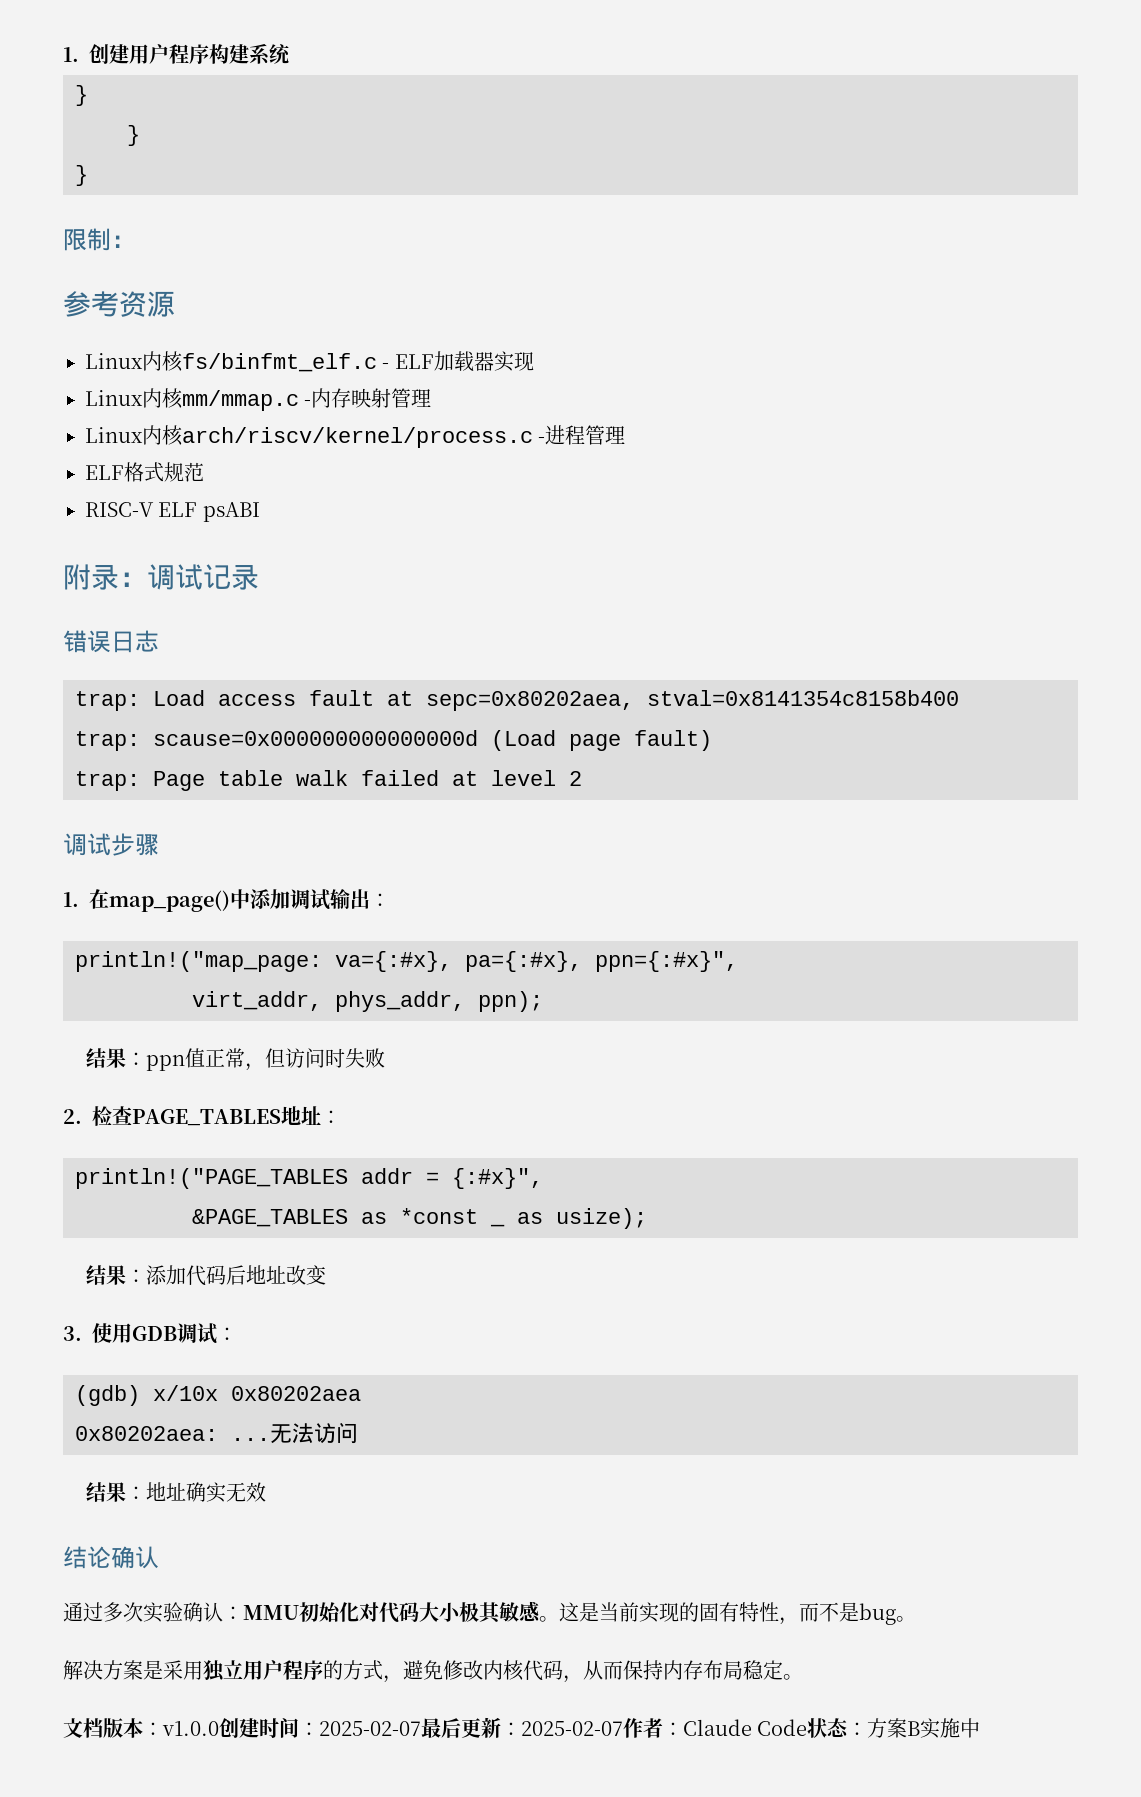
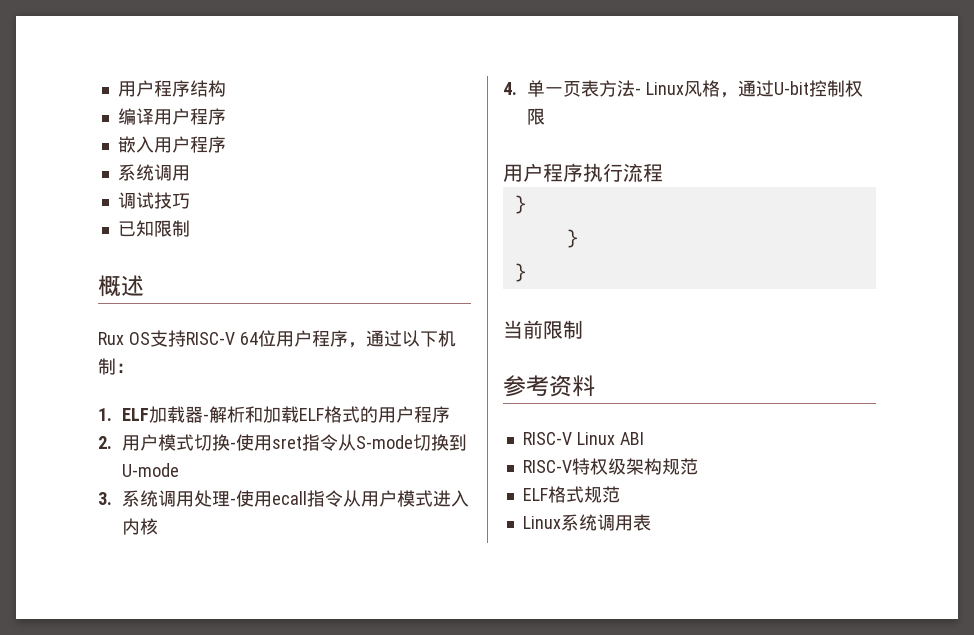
- 1.创建用户程序构建系统
+ 用户程序结构
+ 编译用户程序
+ 嵌入用户程序
+ 系统调用
+ 调试技巧
+ 已知限制
+ 概述
+ Rux OS支持RISC-V 64位用户程序，通过以下机制：
+ 1. ELF加载器-解析和加载ELF格式的用户程序
+ 2.用户模式切换-使用sret指令从S-mode切换到U-mode
+ 3.系统调用处理-使用ecall指令从用户模式进入内核
+ 4.单一页表方法- Linux风格，通过U-bit控制权限
+ 用户程序执行流程
- 限制：
+ 当前限制
- 参考资源
- Linux内核fs/binfmt_elf.c - ELF加载器实现
- Linux内核mm/mmap.c -内存映射管理
- Linux内核arch/riscv/kernel/process.c -进程管理
+ 参考资料
+ RISC-V Linux ABI
+ RISC-V特权级架构规范
  ELF格式规范
- RISC-V ELF psABI
- 附录：调试记录
- 错误日志
- trap: Load access fault at sepc=0x80202aea, stval=0x8141354c8158b400
- trap: scause=0x000000000000000d (Load page fault)
- trap: Page table walk failed at level 2
- 调试步骤
- 1.在map_page()中添加调试输出：
- println!("map_page: va={:#x}, pa={:#x}, ppn={:#x}",
- virt_addr, phys_addr, ppn);
- 结果：ppn值正常，但访问时失败
- 2.检查PAGE_TABLES地址：
- println!("PAGE_TABLES addr = {:#x}",
- &PAGE_TABLES as *const _ as usize);
- 结果：添加代码后地址改变
- 3.使用GDB调试：
- (gdb) x/10x 0x80202aea
- 0x80202aea: ...无法访问
- 结果：地址确实无效
- 结论确认
- 通过多次实验确认：MMU初始化对代码大小极其敏感。这是当前实现的固有特性，而不是bug。
- 解决方案是采用独立用户程序的方式，避免修改内核代码，从而保持内存布局稳定。
- 文档版本：v1.0.0创建时间：2025-02-07最后更新：2025-02-07作者：Claude Code状态：方案B实施中
+ Linux系统调用表

